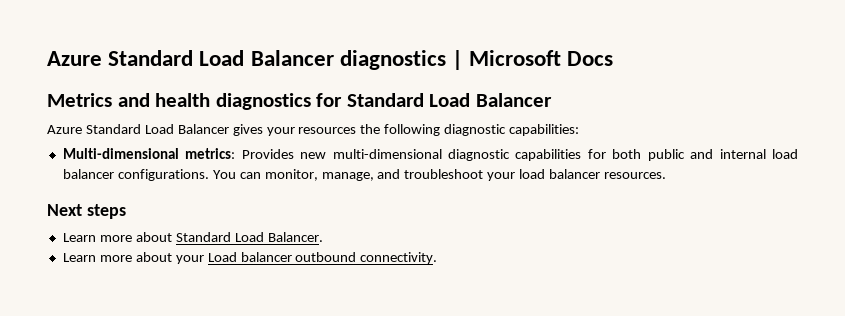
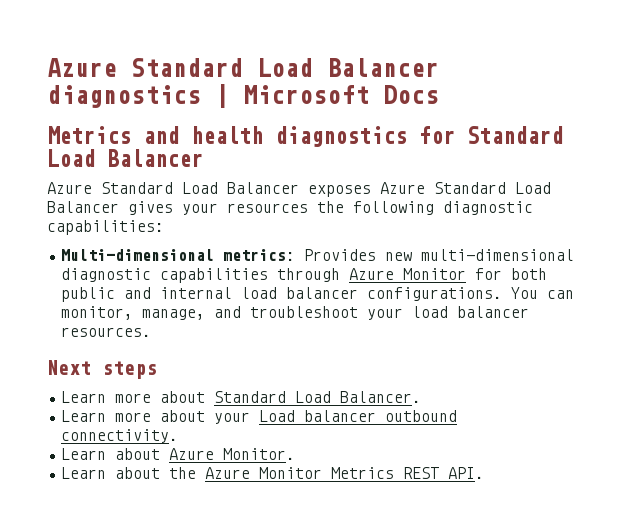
- Azure Standard Load Balancer gives your resources the following diagnostic capabilities:
+ Azure Standard Load Balancer exposes Azure Standard Load Balancer gives your resources the following diagnostic capabilities:
- Multi-dimensional metrics: Provides new multi-dimensional diagnostic capabilities for both public and internal load balancer configurations.
+ Multi-dimensional metrics: Provides new multi-dimensional diagnostic capabilities through Azure Monitor for both public and internal load balancer configurations.
+ Learn about Azure Monitor.
+ Learn about the Azure Monitor Metrics REST API.

